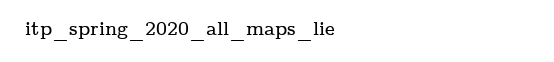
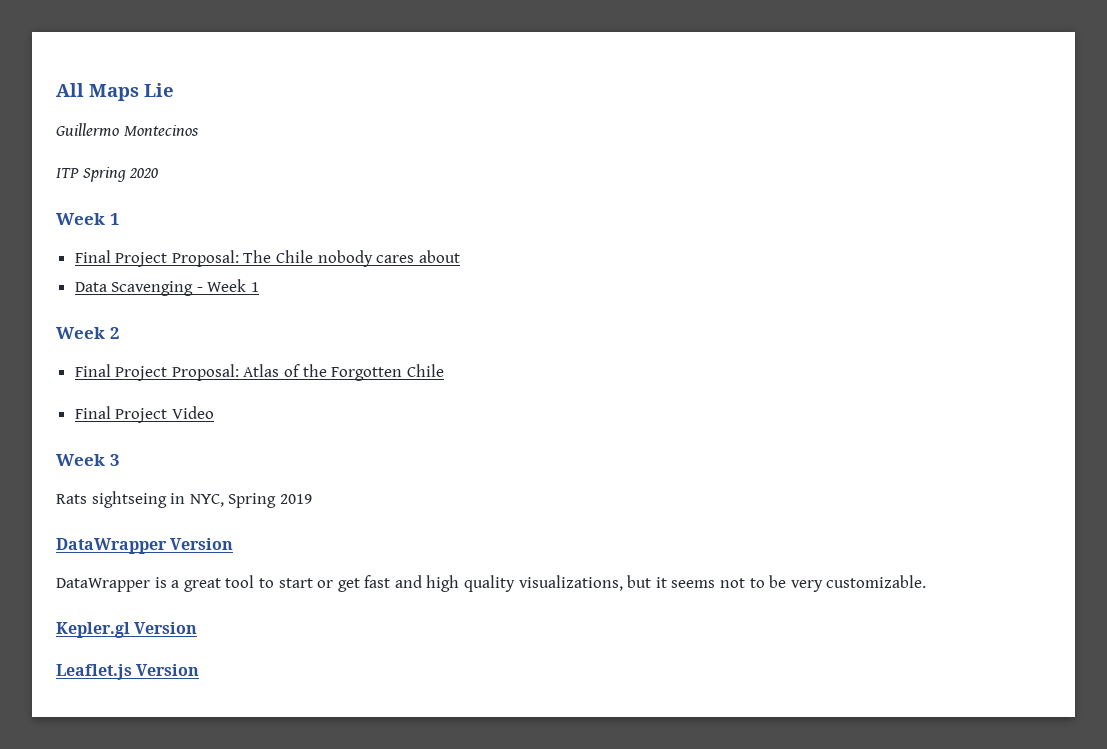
- itp_spring_2020_all_maps_lie
+ All Maps Lie
+ Guillermo Montecinos
+ ITP Spring 2020
+ Week 1
+ Final Project Proposal: The Chile nobody cares about
+ Data Scavenging - Week 1
+ Week 2
+ Final Project Proposal: Atlas of the Forgotten Chile
+ Final Project Video
+ Week 3
+ Rats sightseing in NYC, Spring 2019
+ DataWrapper Version
+ DataWrapper is a great tool to start or get fast and high quality visualizations, but it seems not to be very customizable.
+ Kepler.gl Version
+ Leaflet.js Version

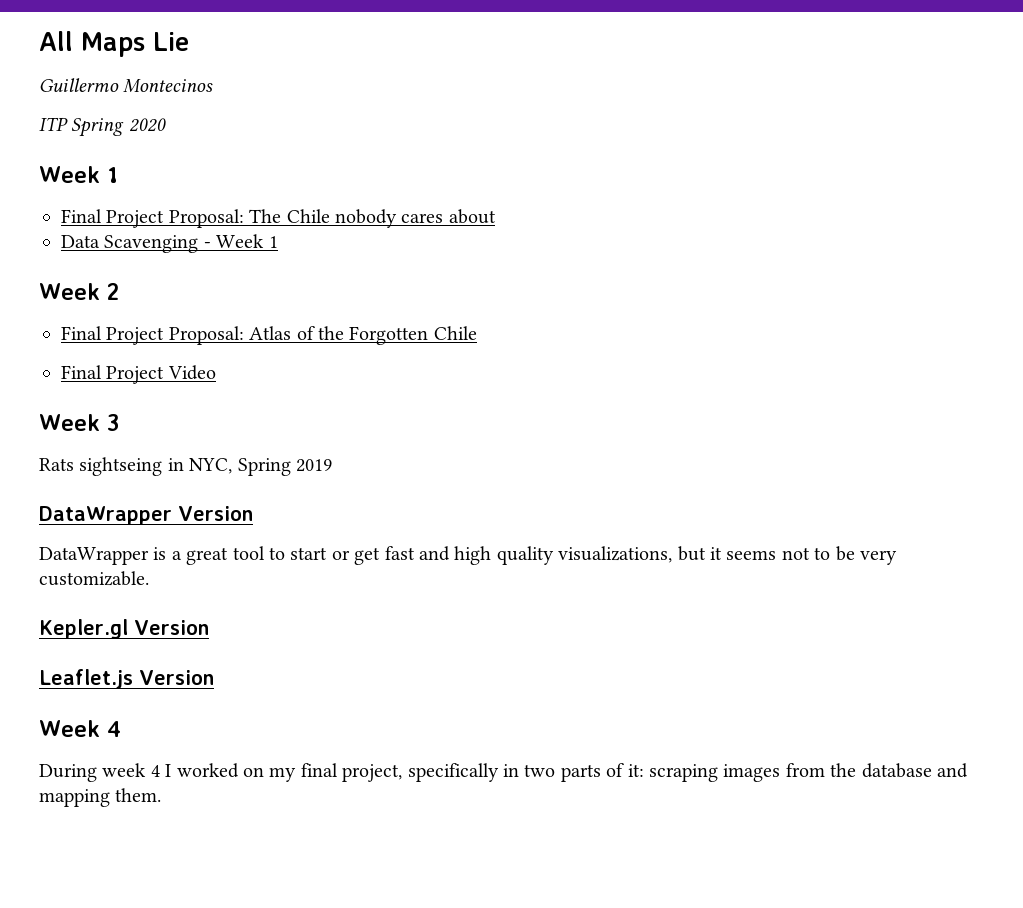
+ Week 4
+ During week 4 I worked on my final project, specifically in two parts of it: scraping images from the database and mapping them.

